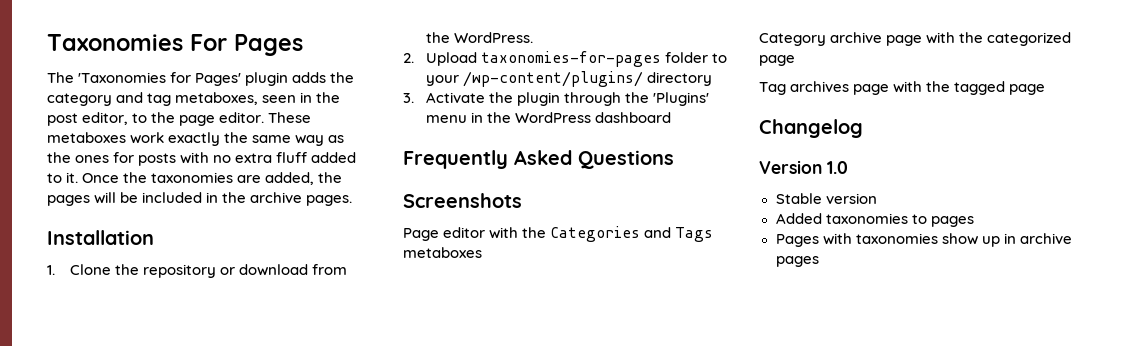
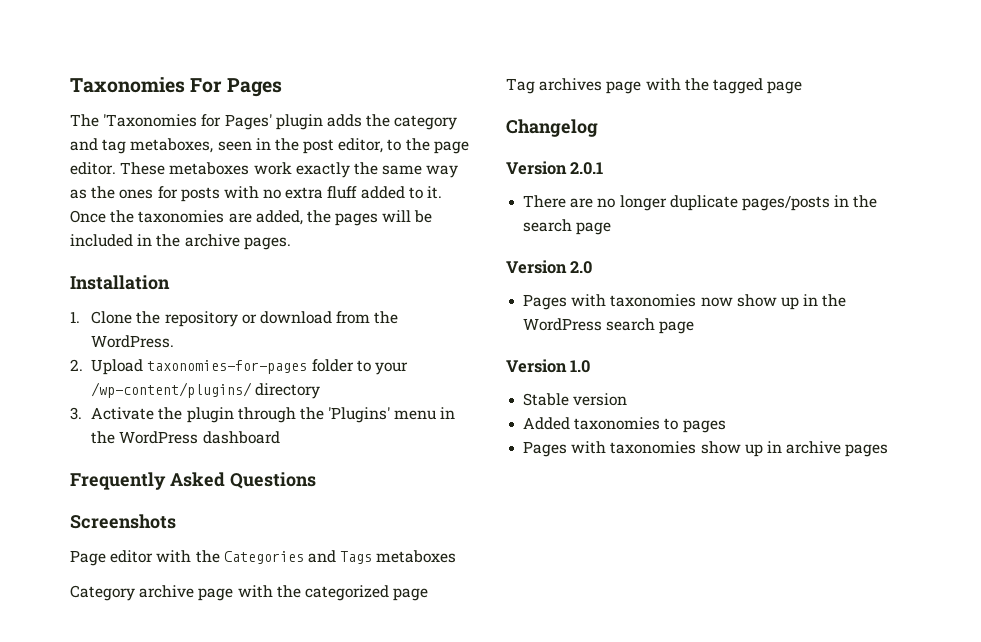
+ Version 2.0.1
+ There are no longer duplicate pages/posts in the search page
+ Version 2.0
+ Pages with taxonomies now show up in the WordPress search page

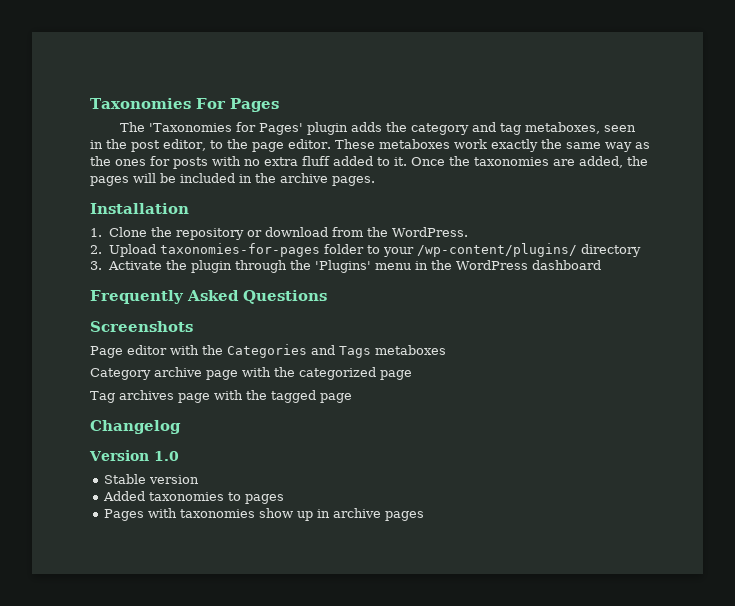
- Version 2.0.1
- There are no longer duplicate pages/posts in the search page
- Version 2.0
- Pages with taxonomies now show up in the WordPress search page

